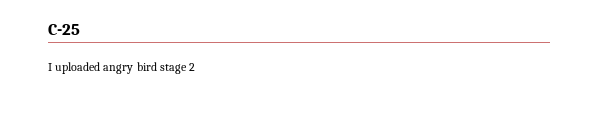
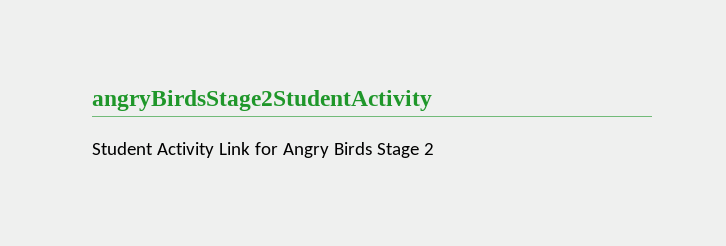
- C-25
- I uploaded angry bird stage 2
+ angryBirdsStage2StudentActivity
+ Student Activity Link for Angry Birds Stage 2

